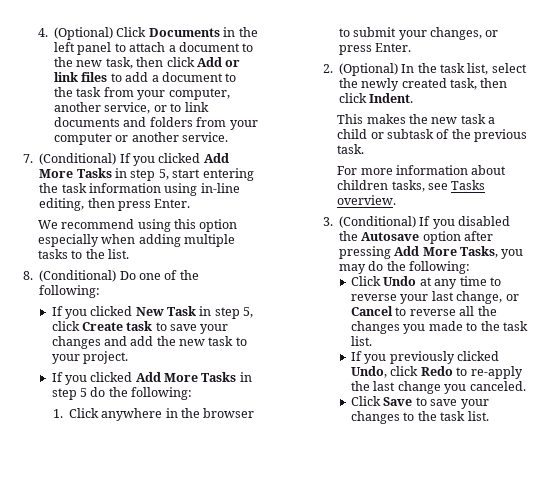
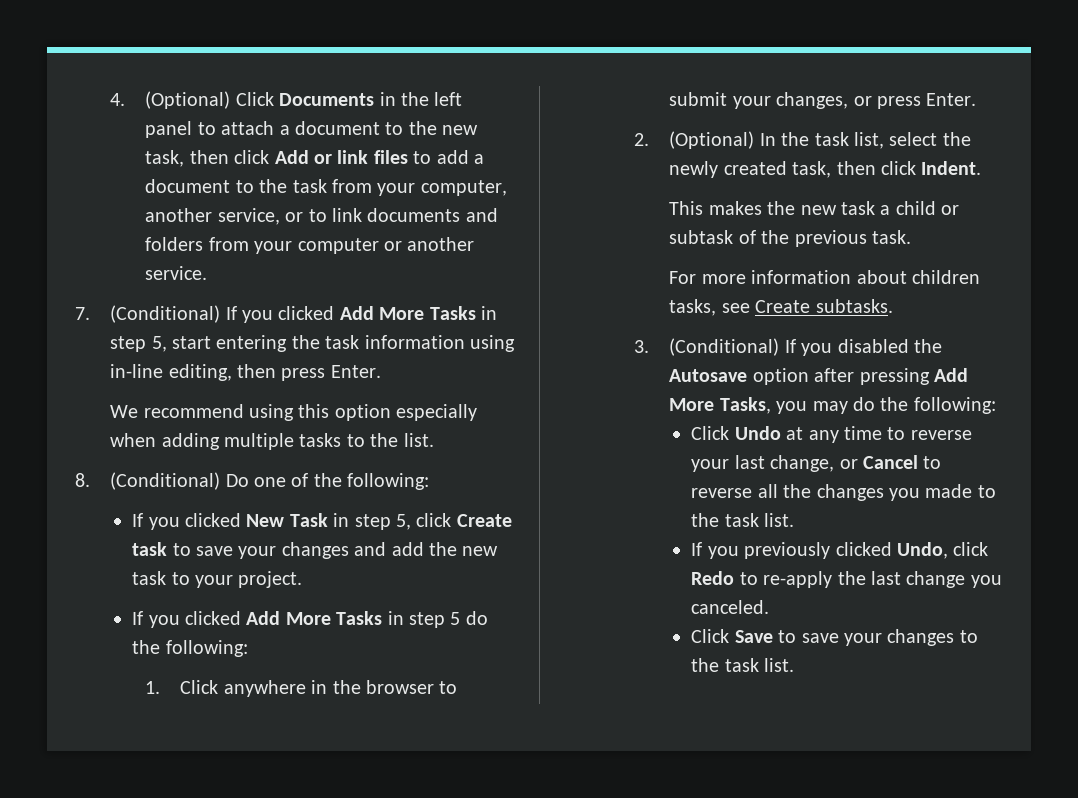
- For more information about children tasks, see Tasks overview.
+ For more information about children tasks, see Create subtasks.

